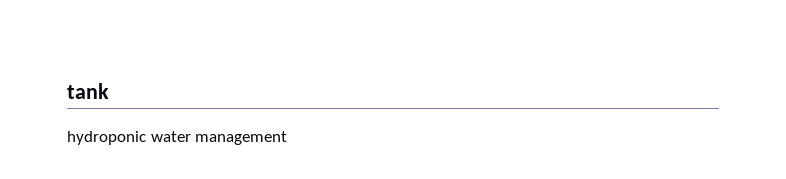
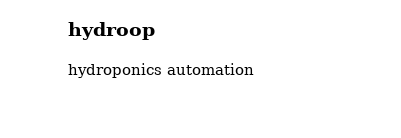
- tank
- hydroponic water management
+ hydroop
+ hydroponics automation

